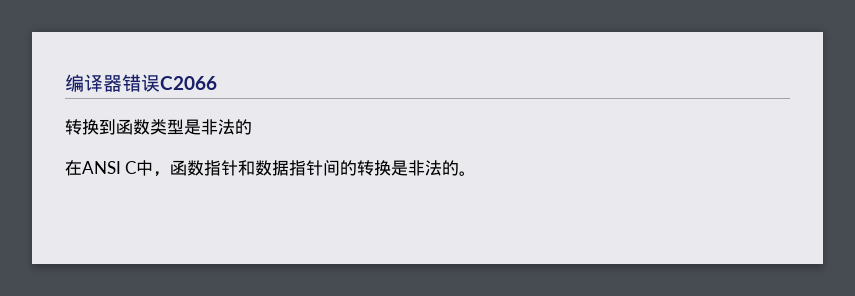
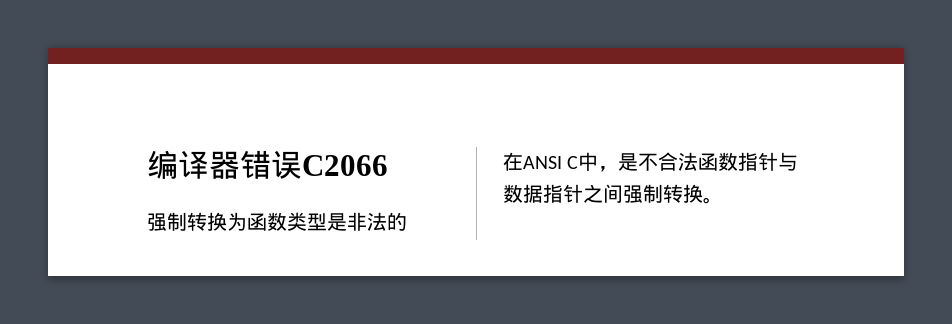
- 转换到函数类型是非法的
+ 强制转换为函数类型是非法的
- 在ANSI C中，函数指针和数据指针间的转换是非法的。
+ 在ANSI C中，是不合法函数指针与数据指针之间强制转换。

